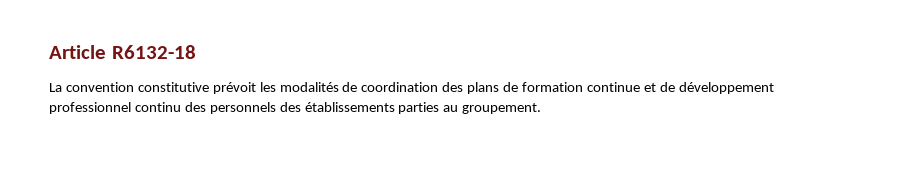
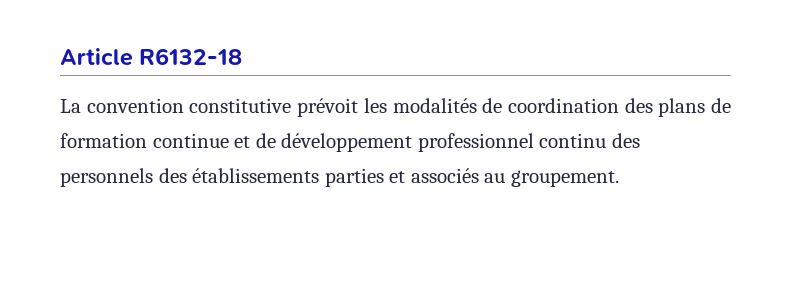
- La convention constitutive prévoit les modalités de coordination des plans de formation continue et de développement professionnel continu des personnels des établissements parties au groupement.
+ La convention constitutive prévoit les modalités de coordination des plans de formation continue et de développement professionnel continu des personnels des établissements parties et associés au groupement.

